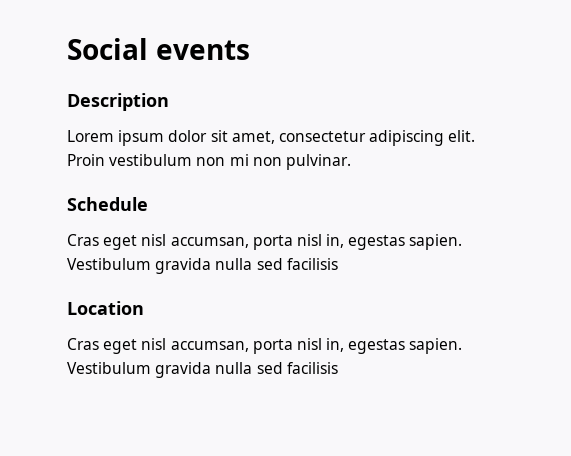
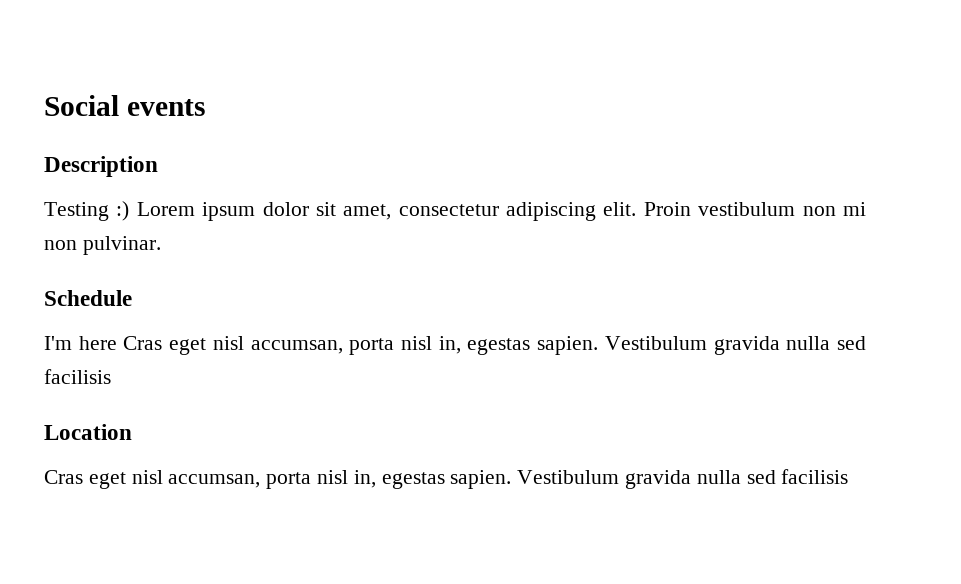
- Lorem ipsum dolor sit amet, consectetur adipiscing elit.
+ Testing :) Lorem ipsum dolor sit amet, consectetur adipiscing elit.
  Schedule
- Cras eget nisl accumsan, porta nisl in, egestas sapien.
+ I'm here Cras eget nisl accumsan, porta nisl in, egestas sapien.

